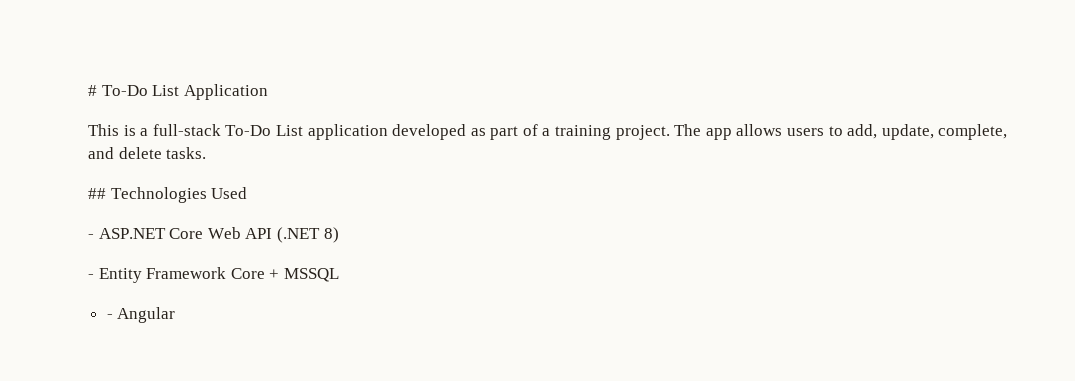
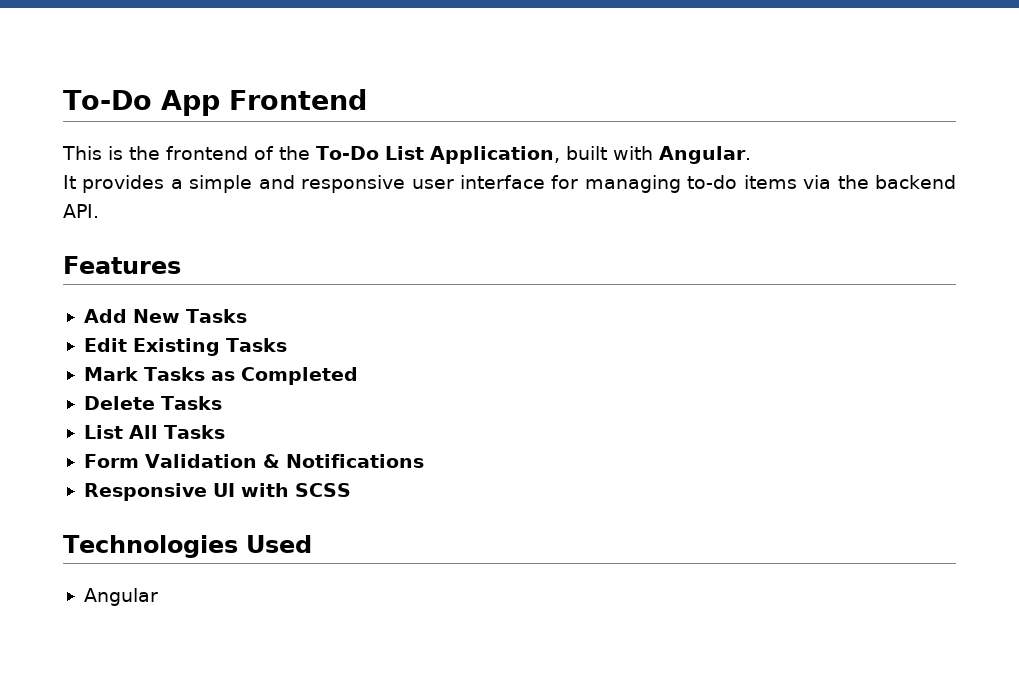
- # To-Do List Application
- This is a full-stack To-Do List application developed as part of a training project. The app allows users to add, update, complete, and delete tasks.
- ## Technologies Used
- - ASP.NET Core Web API (.NET 8)
- - Entity Framework Core + MSSQL
- - Angular
+ To-Do App Frontend
+ This is the frontend of the To-Do List Application, built with Angular.
+ It provides a simple and responsive user interface for managing to-do items via the backend API.
+ Features
+ Add New Tasks
+ Edit Existing Tasks
+ Mark Tasks as Completed
+ Delete Tasks
+ List All Tasks
+ Form Validation & Notifications
+ Responsive UI with SCSS
+ Technologies Used
+ Angular

